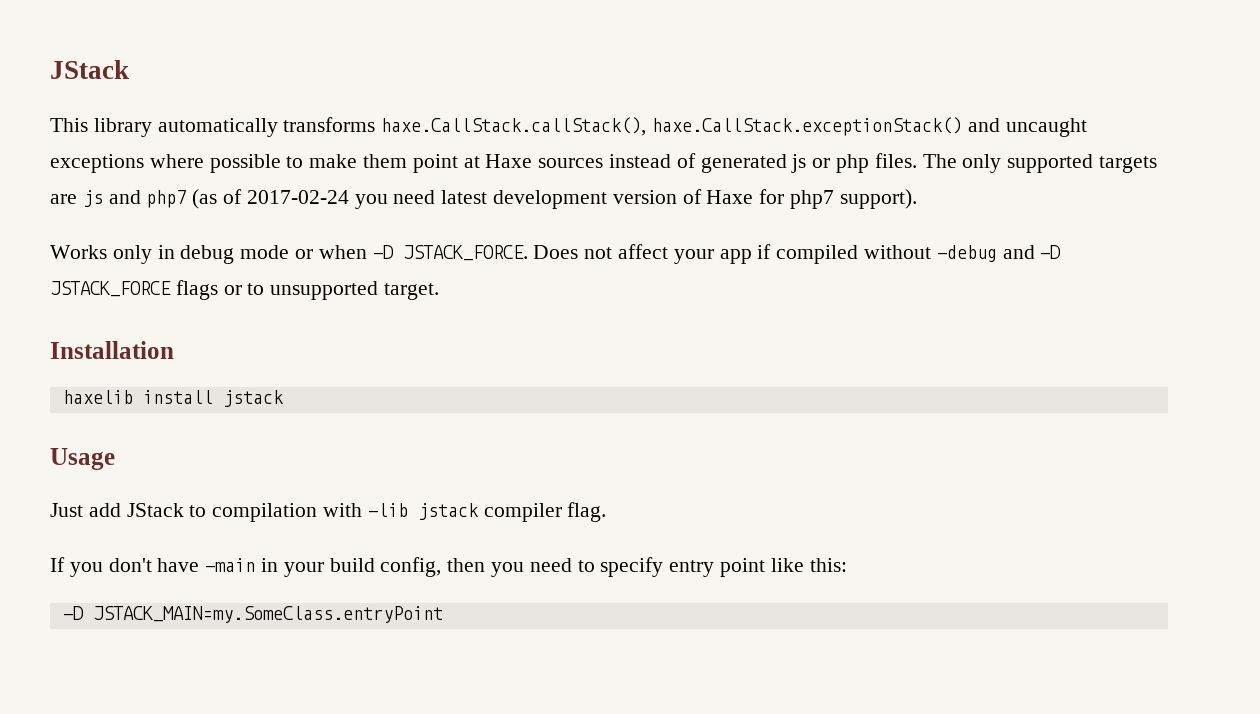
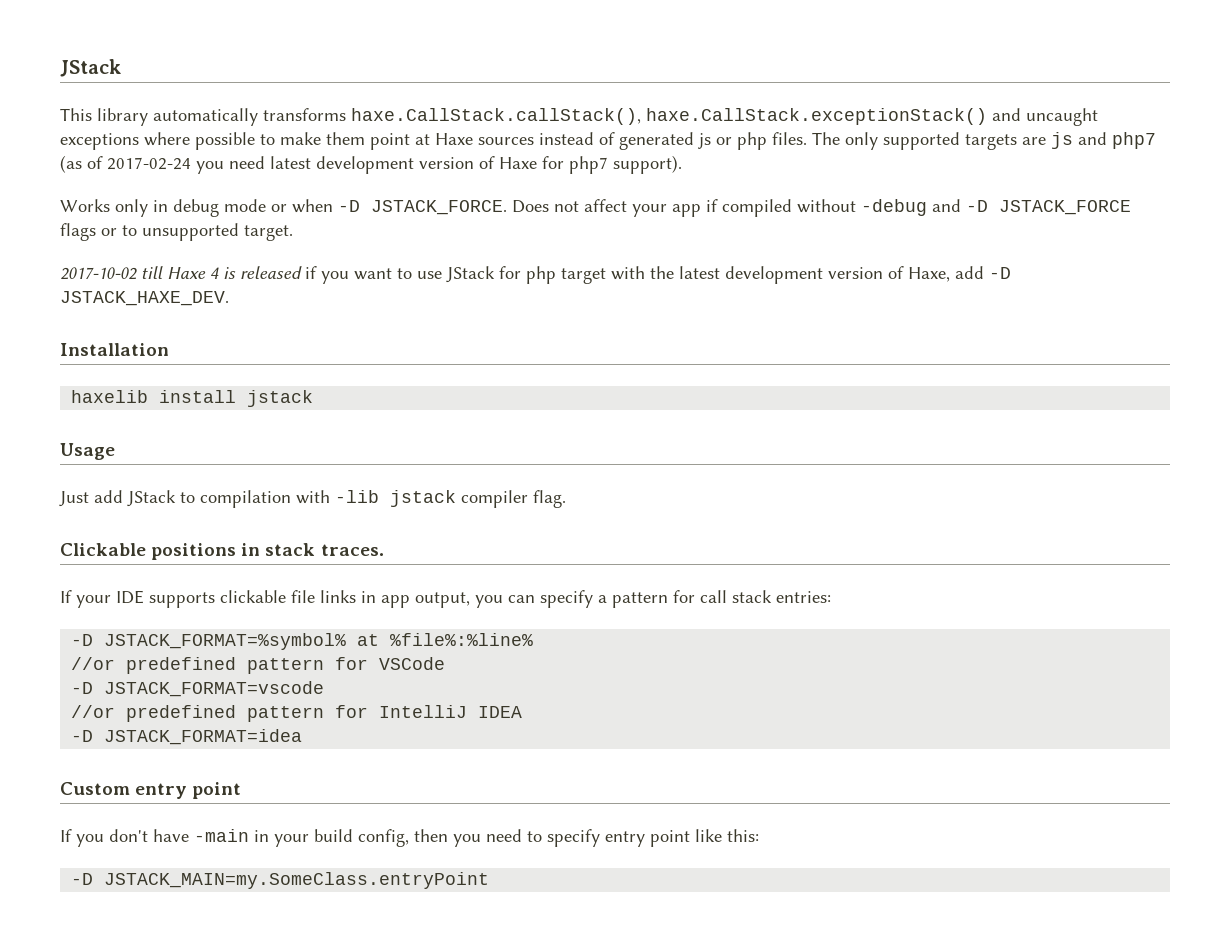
+ 2017-10-02 till Haxe 4 is released if you want to use JStack for php target with the latest development version of Haxe, add -D JSTACK_HAXE_DEV.
+ Clickable positions in stack traces.
+ If your IDE supports clickable file links in app output, you can specify a pattern for call stack entries:
+ -D JSTACK_FORMAT=%symbol% at %file%:%line%
+ //or predefined pattern for VSCode
+ -D JSTACK_FORMAT=vscode
+ //or predefined pattern for IntelliJ IDEA
+ -D JSTACK_FORMAT=idea
+ Custom entry point

